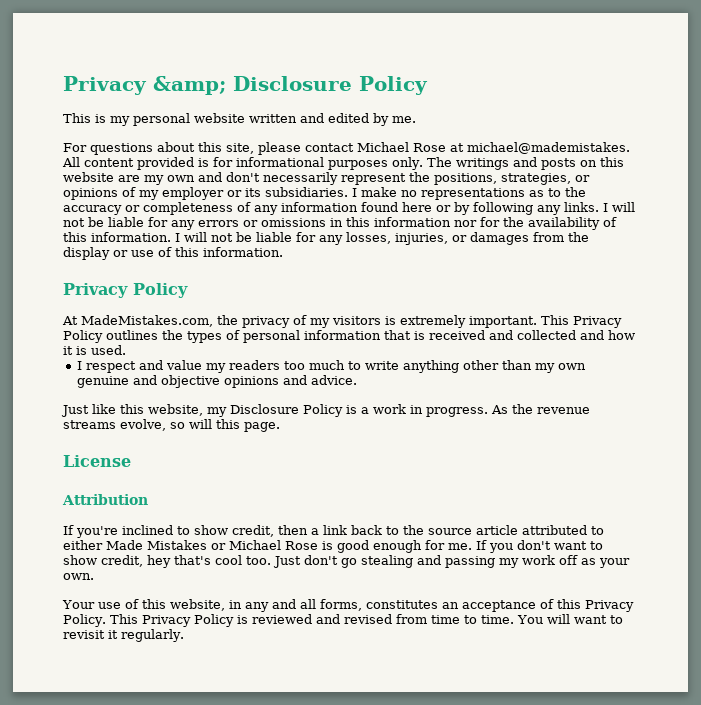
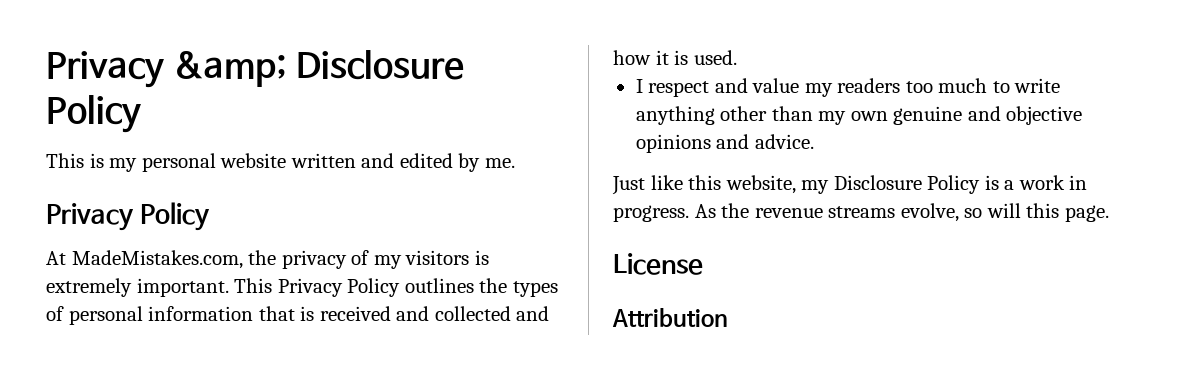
- For questions about this site, please contact Michael Rose at michael@mademistakes. All content provided is for informational purposes only. The writings and posts on this website are my own and don't necessarily represent the positions, strategies, or opinions of my employer or its subsidiaries. I make no representations as to the accuracy or completeness of any information found here or by following any links. I will not be liable for any errors or omissions in this information nor for the availability of this information. I will not be liable for any losses, injuries, or damages from the display or use of this information.
- If you're inclined to show credit, then a link back to the source article attributed to either Made Mistakes or Michael Rose is good enough for me. If you don't want to show credit, hey that's cool too. Just don't go stealing and passing my work off as your own.
- Your use of this website, in any and all forms, constitutes an acceptance of this Privacy Policy. This Privacy Policy is reviewed and revised from time to time. You will want to revisit it regularly.

